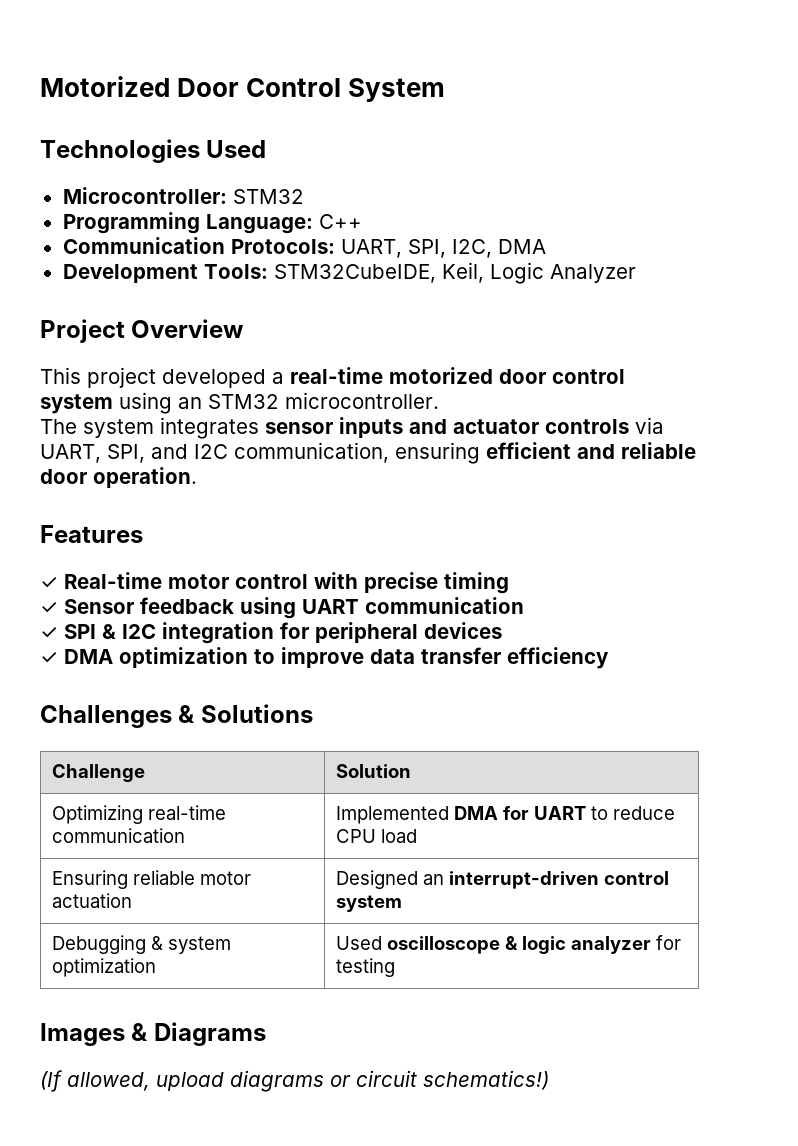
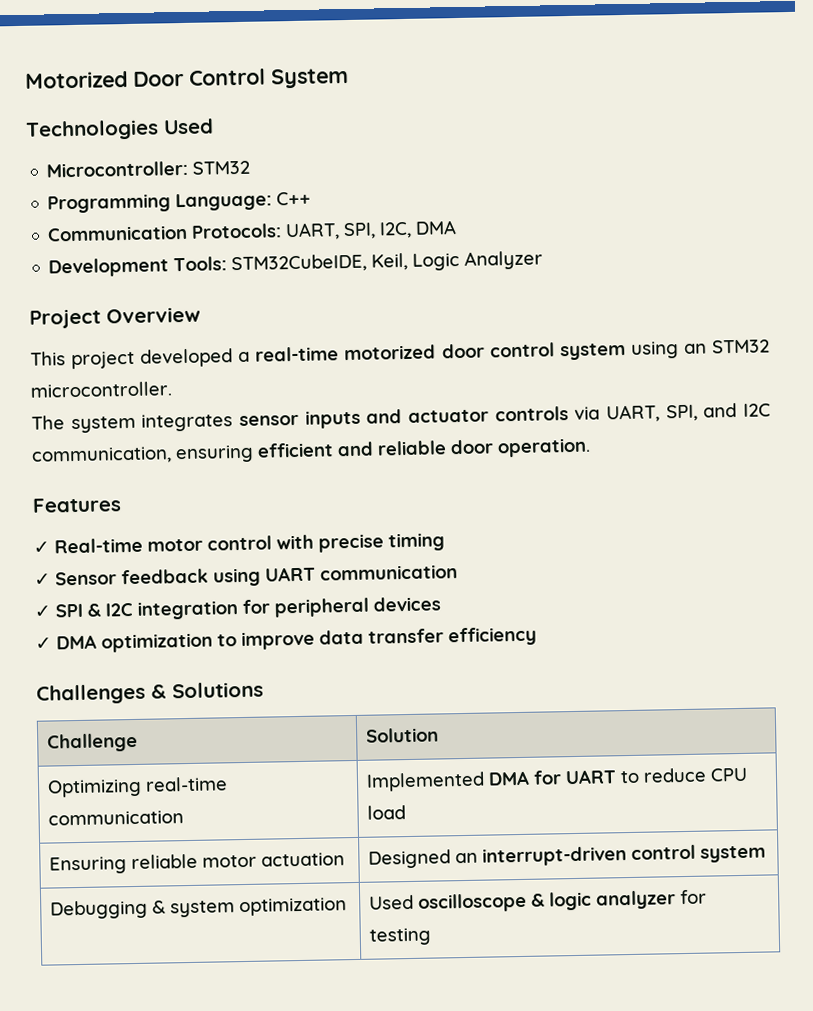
- Images & Diagrams
- (If allowed, upload diagrams or circuit schematics!)

